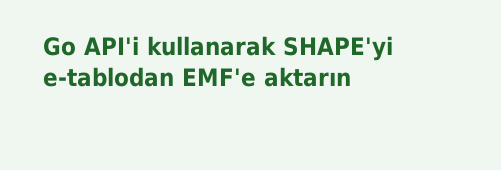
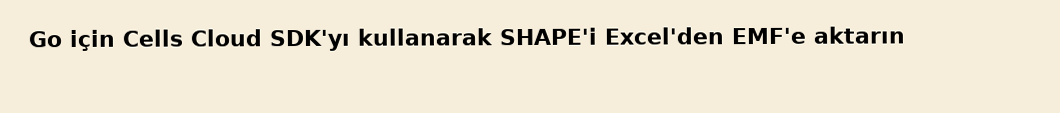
- Go API'i kullanarak SHAPE'yi e-tablodan EMF'e aktarın
+ Go için Cells Cloud SDK'yı kullanarak SHAPE'i Excel'den EMF'e aktarın

